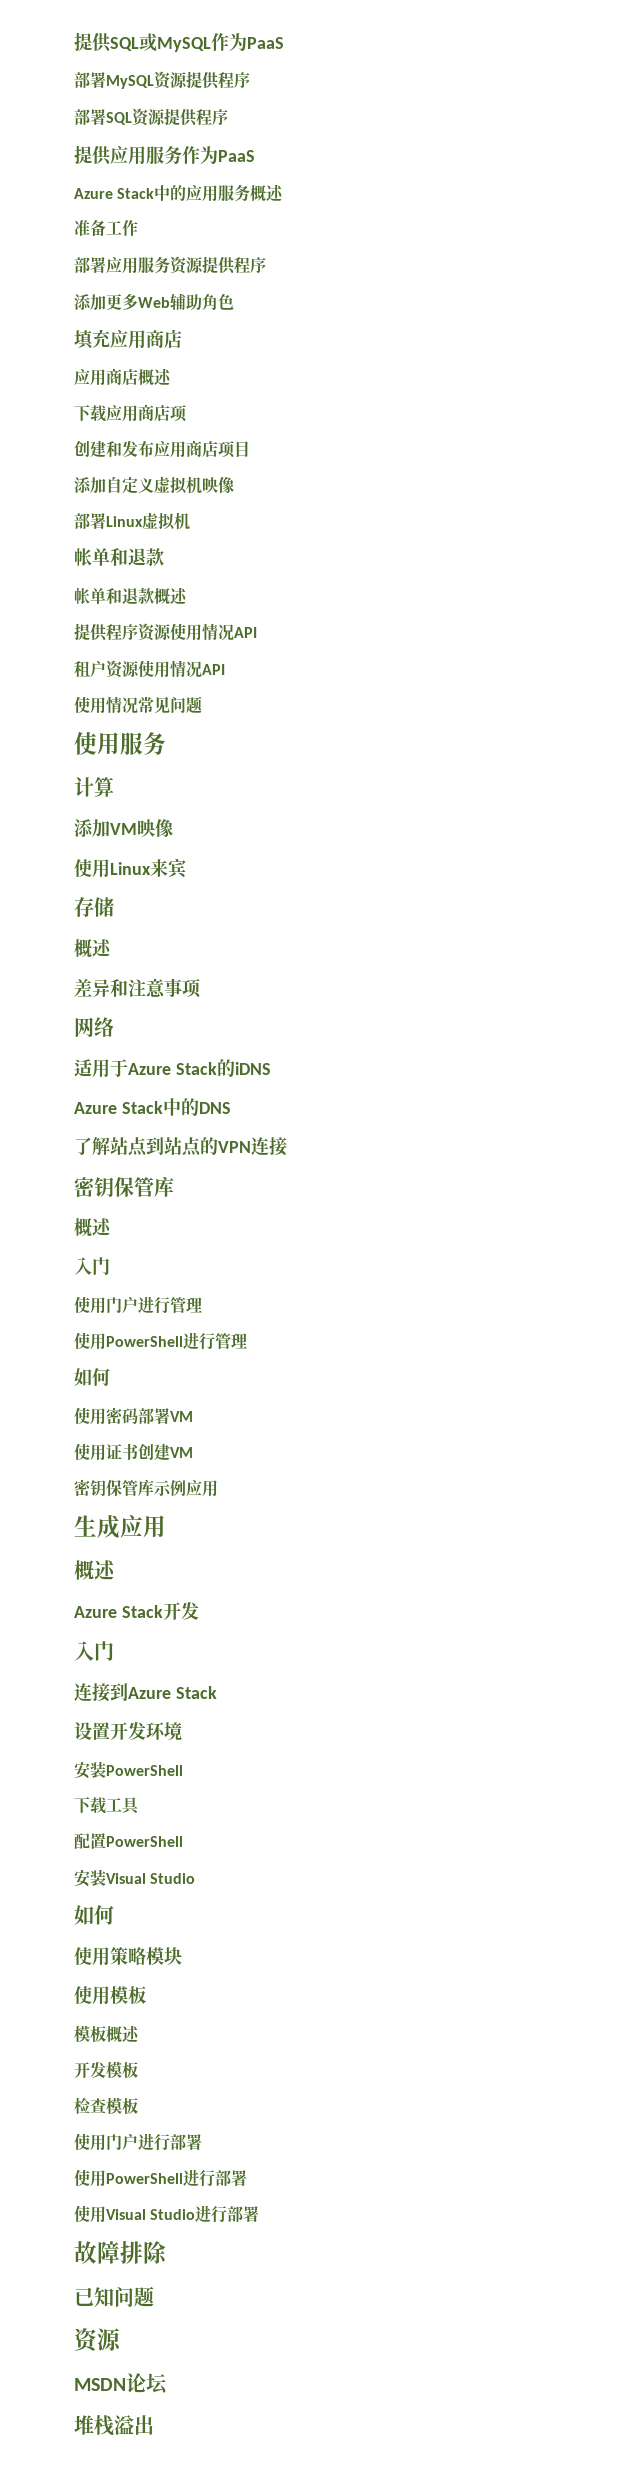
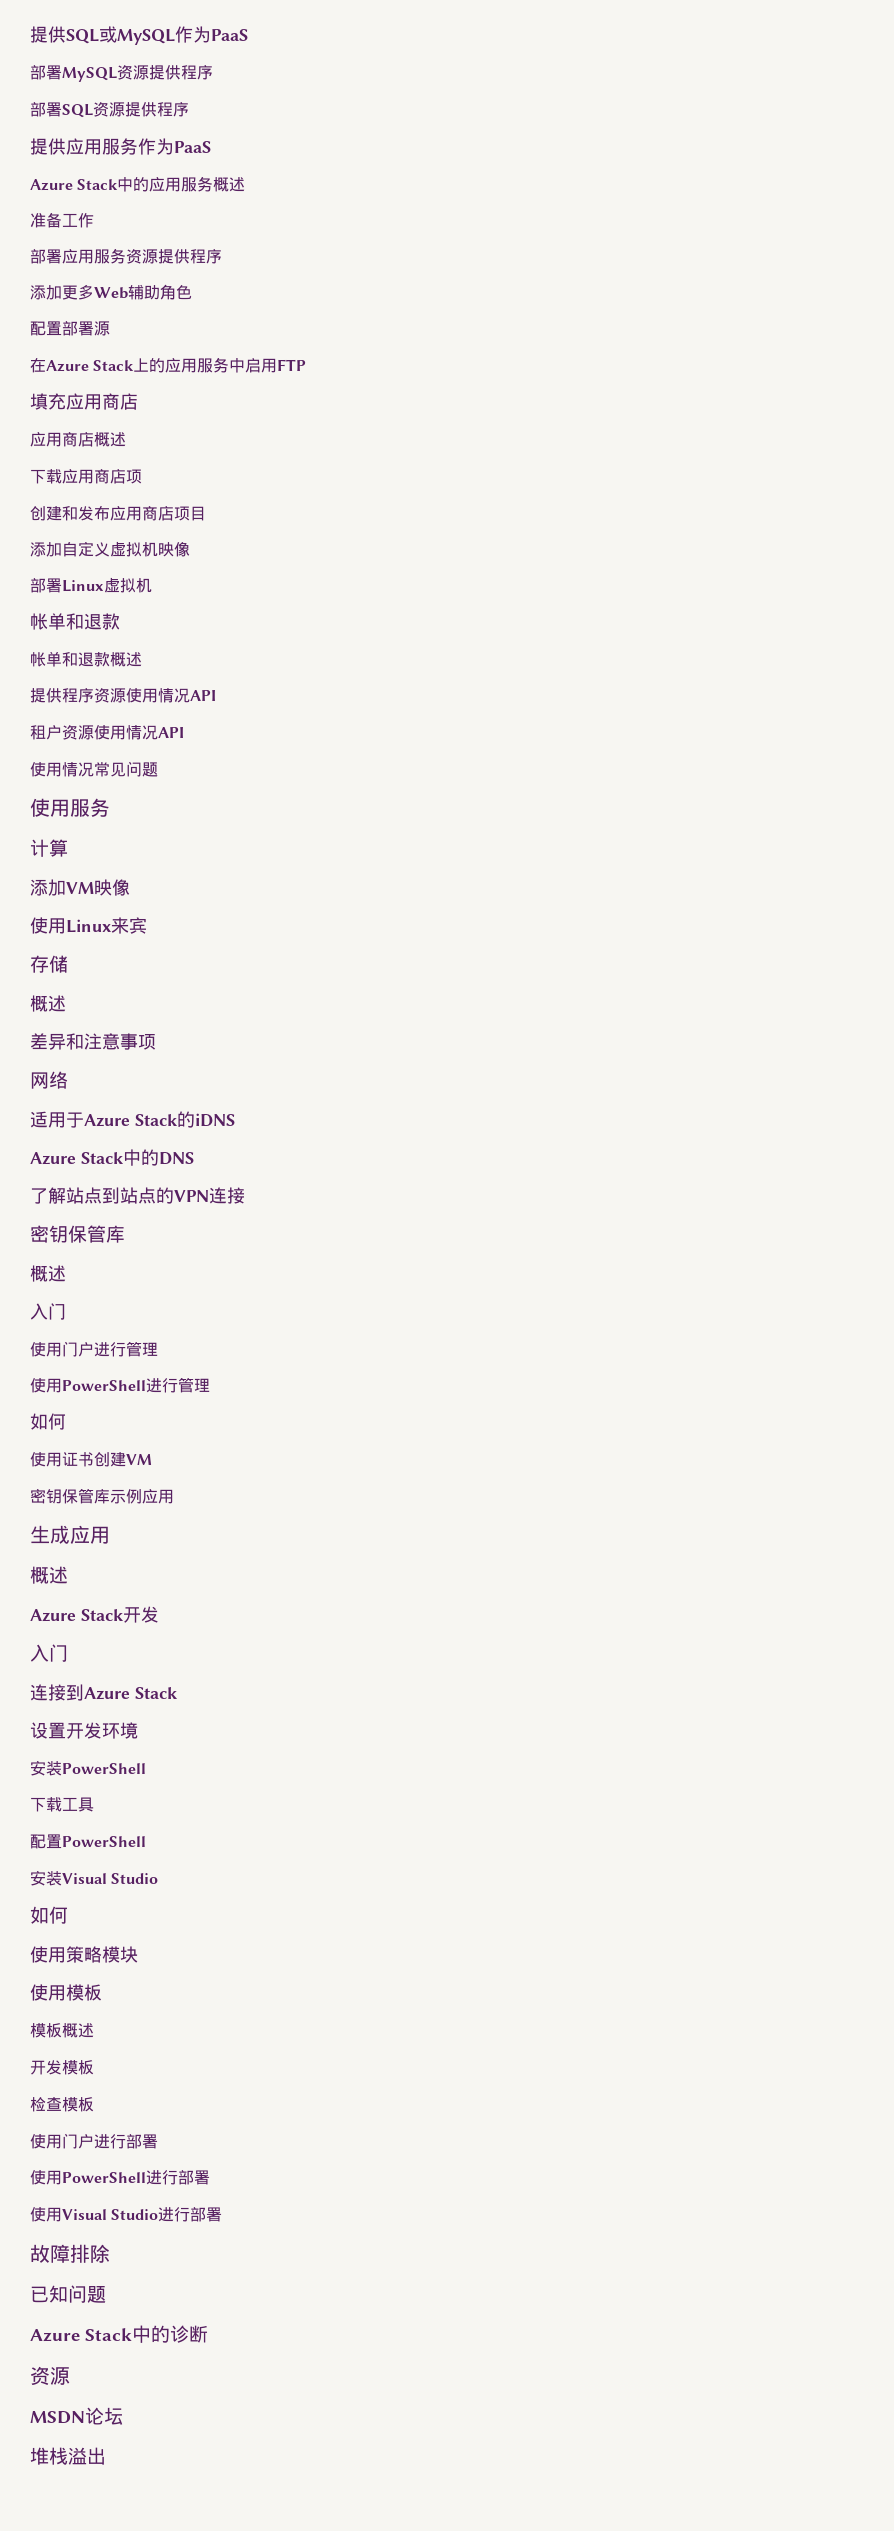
+ 配置部署源
+ 在Azure Stack上的应用服务中启用FTP
- 使用密码部署VM
+ Azure Stack中的诊断

